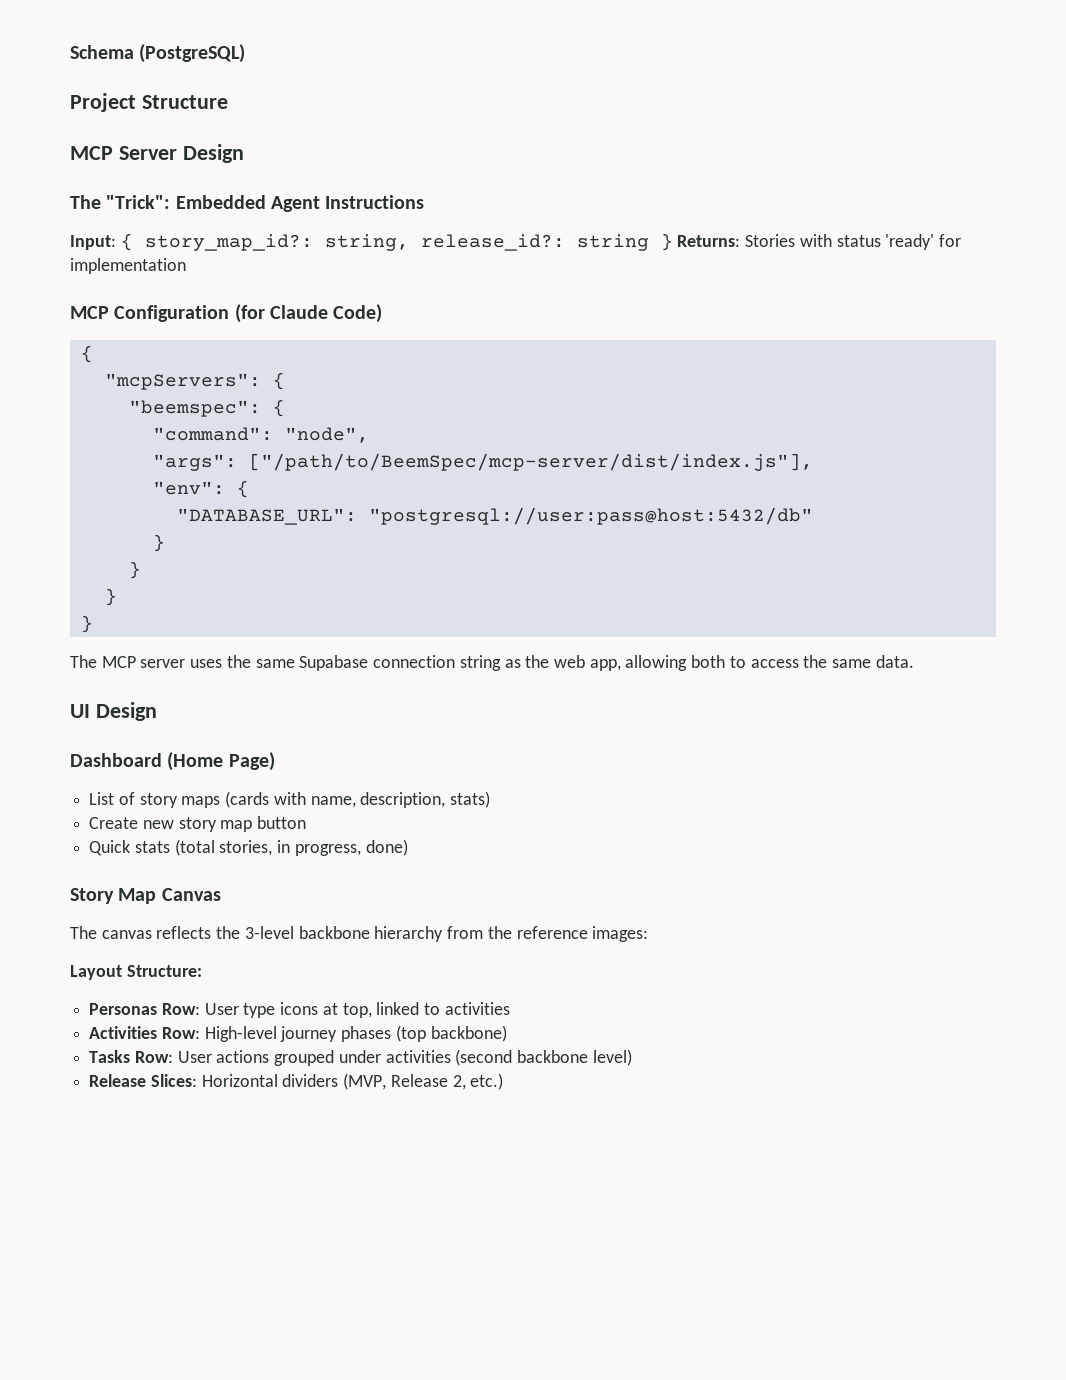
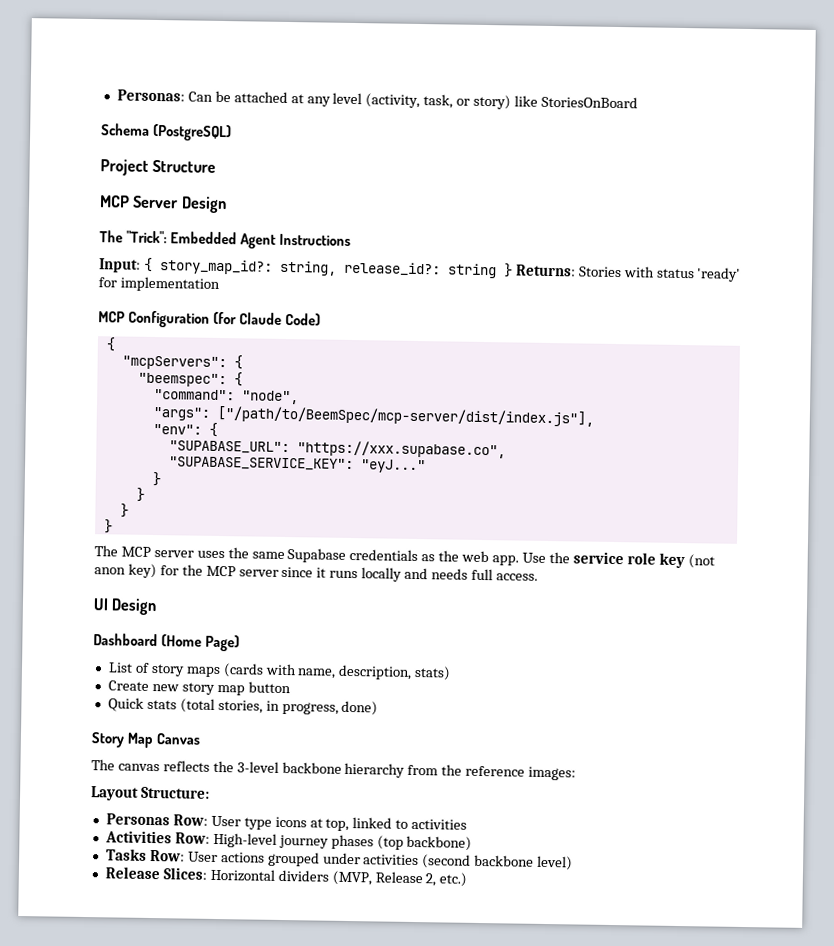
+ Personas: Can be attached at any level (activity, task, or story) like StoriesOnBoard
- "DATABASE_URL": "postgresql://user:pass@host:5432/db"
+ "SUPABASE_URL": "https://xxx.supabase.co",
+ "SUPABASE_SERVICE_KEY": "eyJ..."
- The MCP server uses the same Supabase connection string as the web app, allowing both to access the same data.
+ The MCP server uses the same Supabase credentials as the web app. Use the service role key (not anon key) for the MCP server since it runs locally and needs full access.

